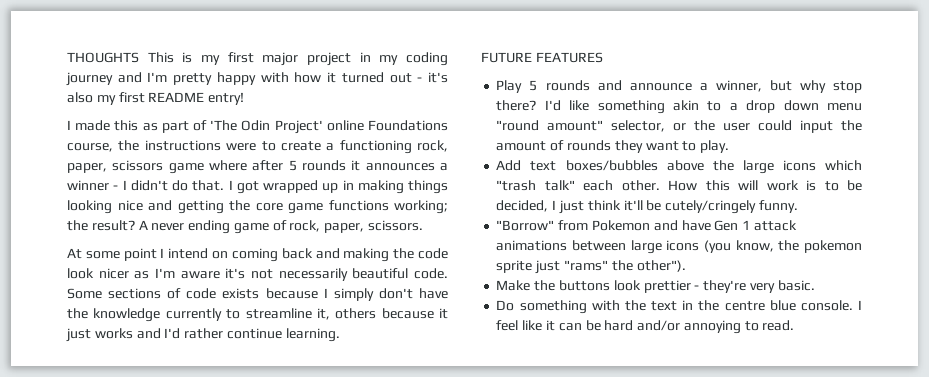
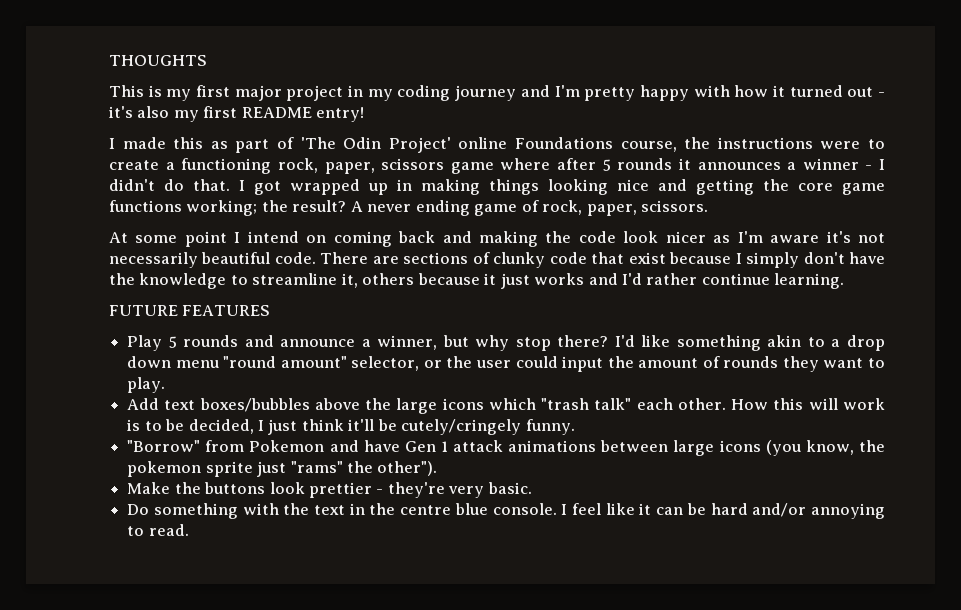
- THOUGHTS This is my first major project in my coding journey and I'm pretty happy with how it turned out - it's also my first README entry!
+ THOUGHTS
+ This is my first major project in my coding journey and I'm pretty happy with how it turned out - it's also my first README entry!
- Some sections of code exists because I simply don't have the knowledge currently to streamline it, others because it just works and I'd rather continue learning.
+ There are sections of clunky code that exist because I simply don't have the knowledge to streamline it, others because it just works and I'd rather continue learning.

